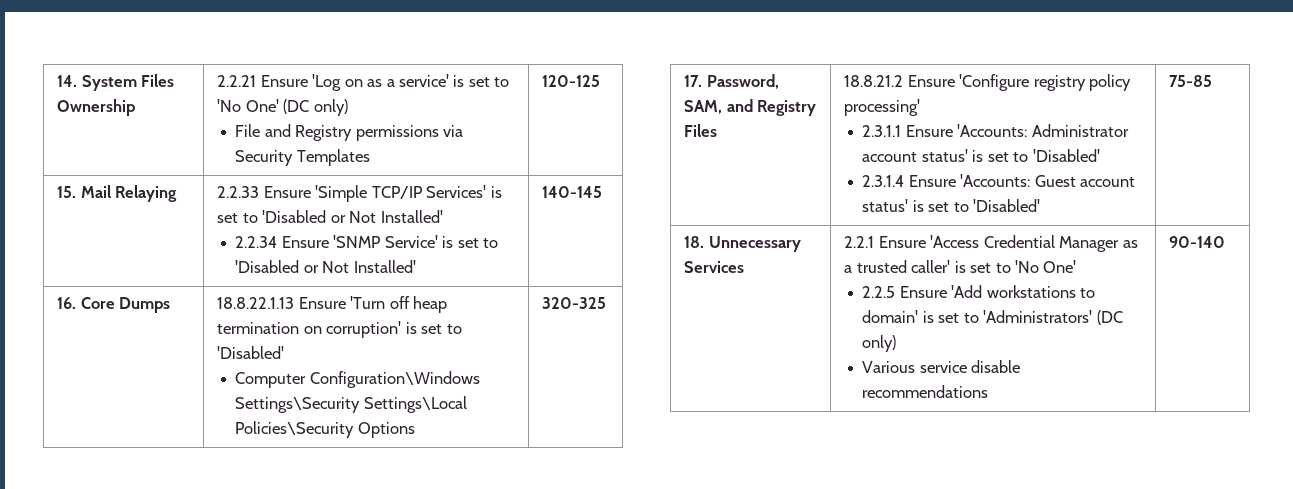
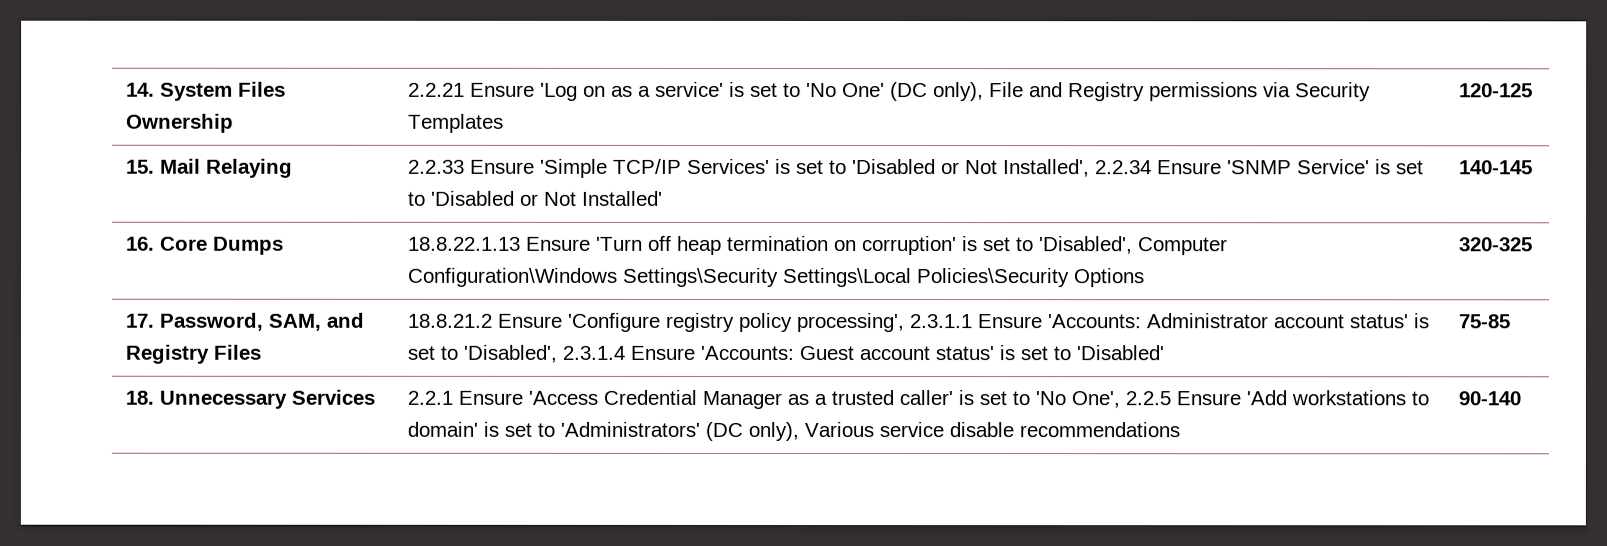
- 14. System Files Ownership | 2.2.21 Ensure 'Log on as a service' is set to 'No One' (DC only)
- File and Registry permissions via Security Templates | 120-125
+ 14. System Files Ownership | 2.2.21 Ensure 'Log on as a service' is set to 'No One' (DC only), File and Registry permissions via Security Templates | 120-125
- 15. Mail Relaying | 2.2.33 Ensure 'Simple TCP/IP Services' is set to 'Disabled or Not Installed'
- 2.2.34 Ensure 'SNMP Service' is set to 'Disabled or Not Installed' | 140-145
+ 15. Mail Relaying | 2.2.33 Ensure 'Simple TCP/IP Services' is set to 'Disabled or Not Installed', 2.2.34 Ensure 'SNMP Service' is set to 'Disabled or Not Installed' | 140-145
- 16. Core Dumps | 18.8.22.1.13 Ensure 'Turn off heap termination on corruption' is set to 'Disabled'
- Computer Configuration\Windows Settings\Security Settings\Local Policies\Security Options | 320-325
+ 16. Core Dumps | 18.8.22.1.13 Ensure 'Turn off heap termination on corruption' is set to 'Disabled', Computer Configuration\Windows Settings\Security Settings\Local Policies\Security Options | 320-325
- 17. Password, SAM, and Registry Files | 18.8.21.2 Ensure 'Configure registry policy processing'
- 2.3.1.1 Ensure 'Accounts: Administrator account status' is set to 'Disabled'
- 2.3.1.4 Ensure 'Accounts: Guest account status' is set to 'Disabled' | 75-85
+ 17. Password, SAM, and Registry Files | 18.8.21.2 Ensure 'Configure registry policy processing', 2.3.1.1 Ensure 'Accounts: Administrator account status' is set to 'Disabled', 2.3.1.4 Ensure 'Accounts: Guest account status' is set to 'Disabled' | 75-85
- 18. Unnecessary Services | 2.2.1 Ensure 'Access Credential Manager as a trusted caller' is set to 'No One'
- 2.2.5 Ensure 'Add workstations to domain' is set to 'Administrators' (DC only)
- Various service disable recommendations | 90-140
+ 18. Unnecessary Services | 2.2.1 Ensure 'Access Credential Manager as a trusted caller' is set to 'No One', 2.2.5 Ensure 'Add workstations to domain' is set to 'Administrators' (DC only), Various service disable recommendations | 90-140

